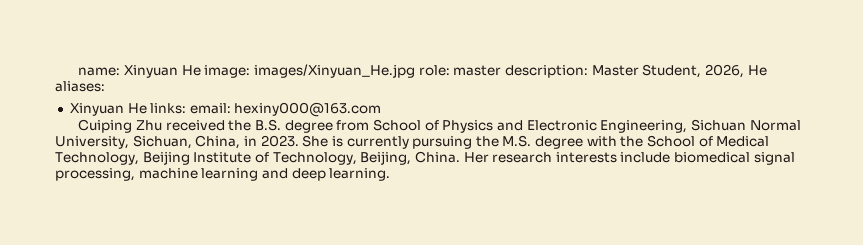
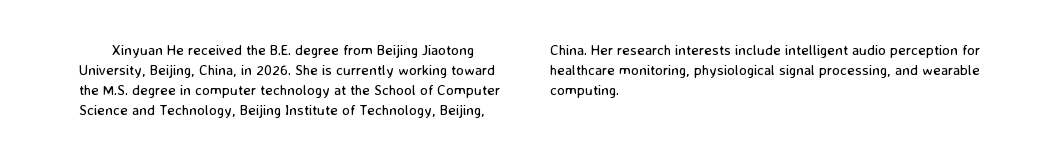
- name: Xinyuan He image: images/Xinyuan_He.jpg role: master description: Master Student, 2026, He aliases:
- Xinyuan He links: email: hexiny000@163.com
- Cuiping Zhu received the B.S. degree from School of Physics and Electronic Engineering, Sichuan Normal University, Sichuan, China, in 2023.
+ Xinyuan He received the B.E. degree from Beijing Jiaotong University, Beijing, China, in 2026.
- She is currently pursuing the M.S. degree with the School of Medical Technology, Beijing Institute of Technology, Beijing, China.
+ She is currently working toward the M.S. degree in computer technology at the School of Computer Science and Technology, Beijing Institute of Technology, Beijing, China.
- Her research interests include biomedical signal processing, machine learning and deep learning.
+ Her research interests include intelligent audio perception for healthcare monitoring, physiological signal processing, and wearable computing.

